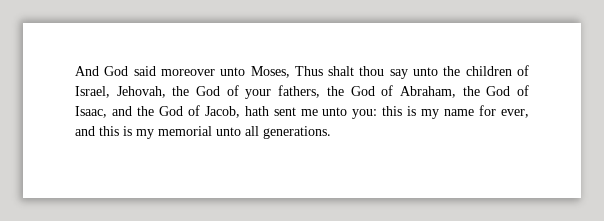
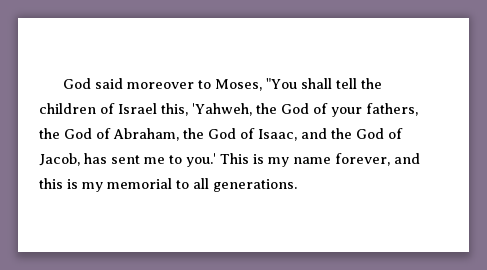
- And God said moreover unto Moses, Thus shalt thou say unto the children of Israel, Jehovah, the God of your fathers, the God of Abraham, the God of Isaac, and the God of Jacob, hath sent me unto you: this is my name for ever, and this is my memorial unto all generations.
+ God said moreover to Moses, "You shall tell the children of Israel this, 'Yahweh, the God of your fathers, the God of Abraham, the God of Isaac, and the God of Jacob, has sent me to you.' This is my name forever, and this is my memorial to all generations.

